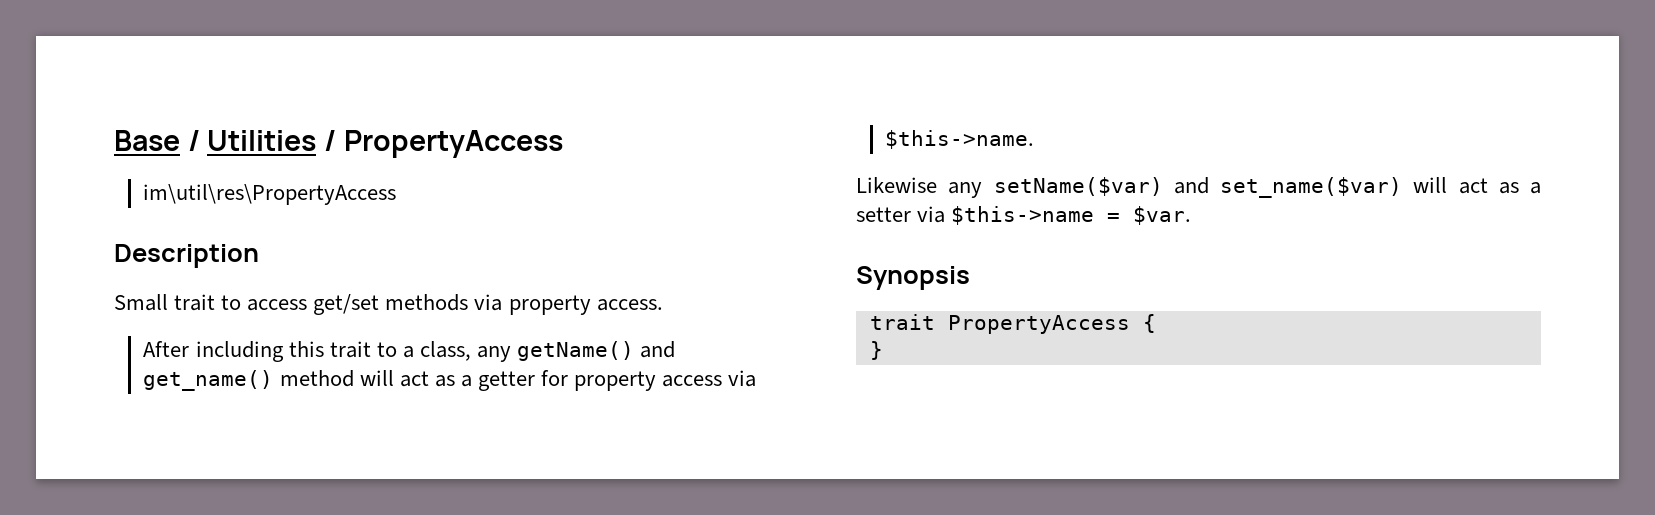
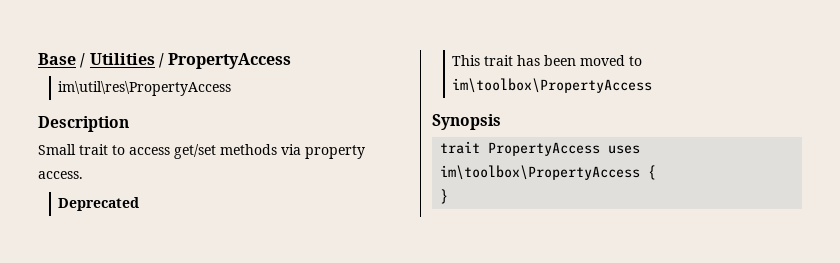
- After including this trait to a class, any getName() and get_name() method will act as a getter for property access via $this->name.
- Likewise any setName($var) and set_name($var) will act as a setter via $this->name = $var.
+ Deprecated
+ This trait has been moved to im\toolbox\PropertyAccess
- trait PropertyAccess {
+ trait PropertyAccess uses im\toolbox\PropertyAccess {

